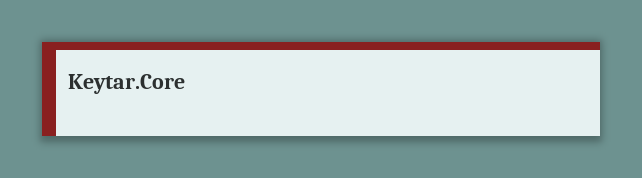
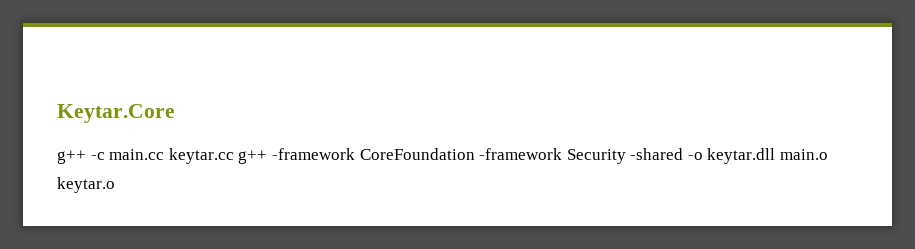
+ g++ -c main.cc keytar.cc g++ -framework CoreFoundation -framework Security -shared -o keytar.dll main.o keytar.o

